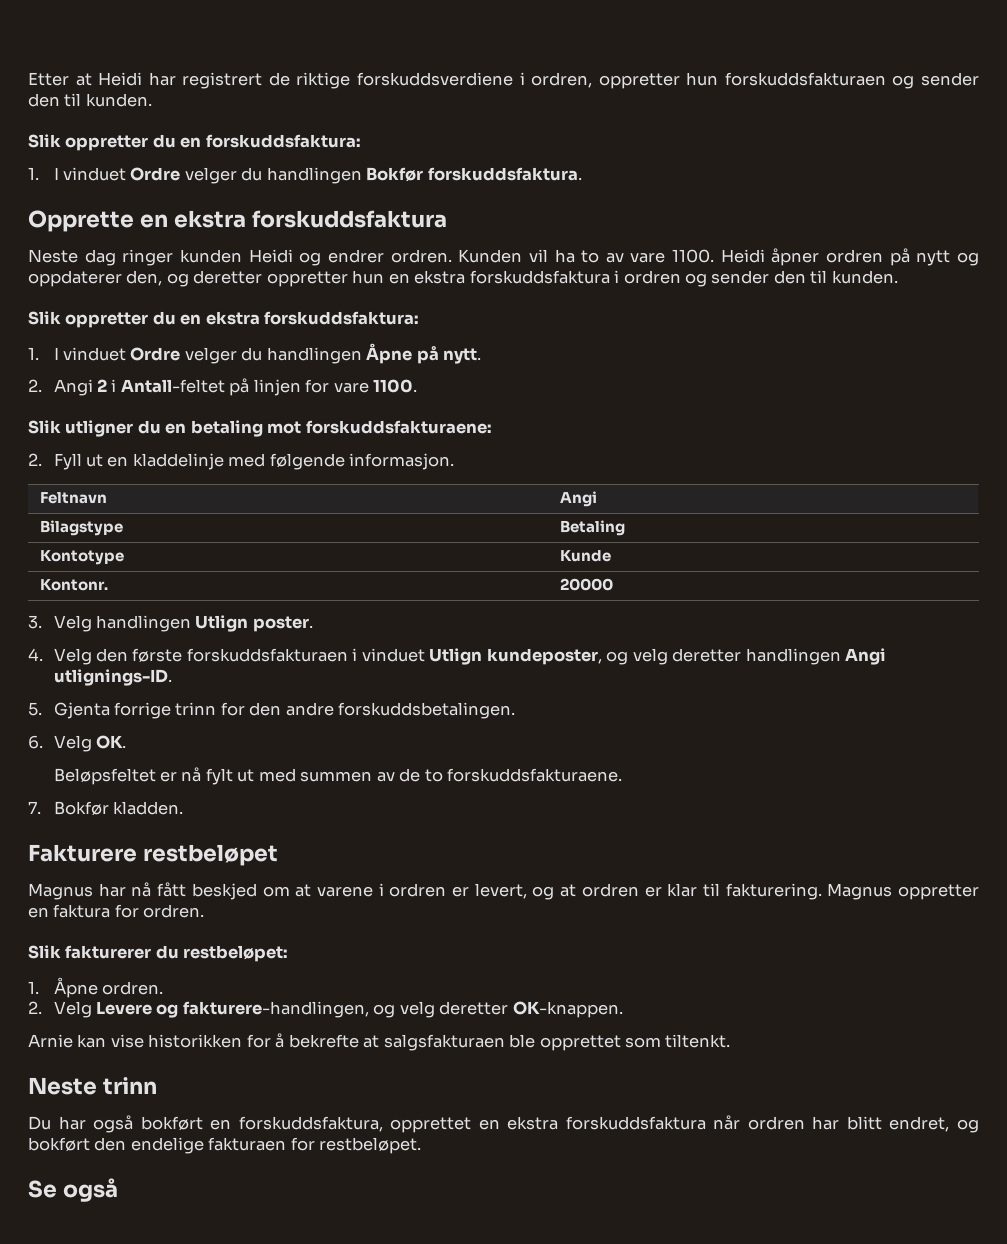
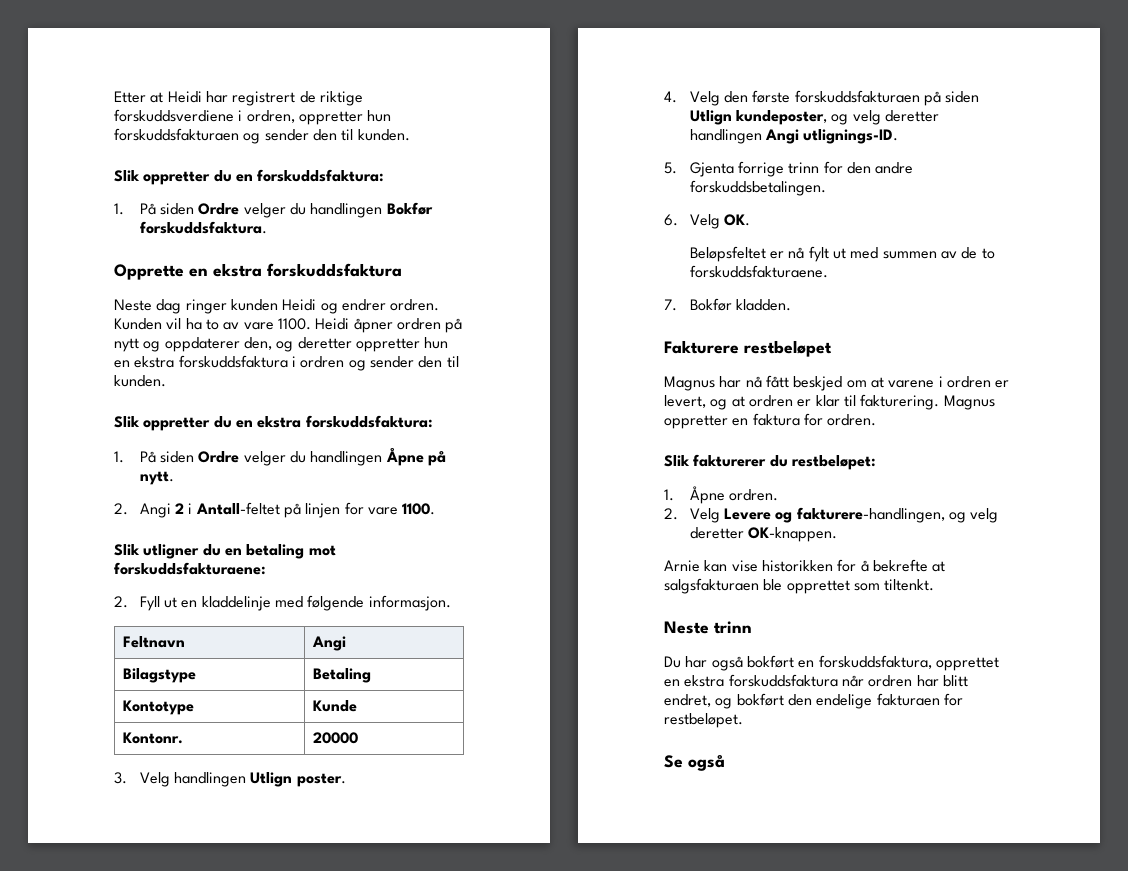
- 1. I vinduet Ordre velger du handlingen Bokfør forskuddsfaktura.
+ 1. På siden Ordre velger du handlingen Bokfør forskuddsfaktura.
- 1. I vinduet Ordre velger du handlingen Åpne på nytt.
+ 1. På siden Ordre velger du handlingen Åpne på nytt.
- 4. Velg den første forskuddsfakturaen i vinduet Utlign kundeposter, og velg deretter handlingen Angi utlignings-ID.
+ 4. Velg den første forskuddsfakturaen på siden Utlign kundeposter, og velg deretter handlingen Angi utlignings-ID.

